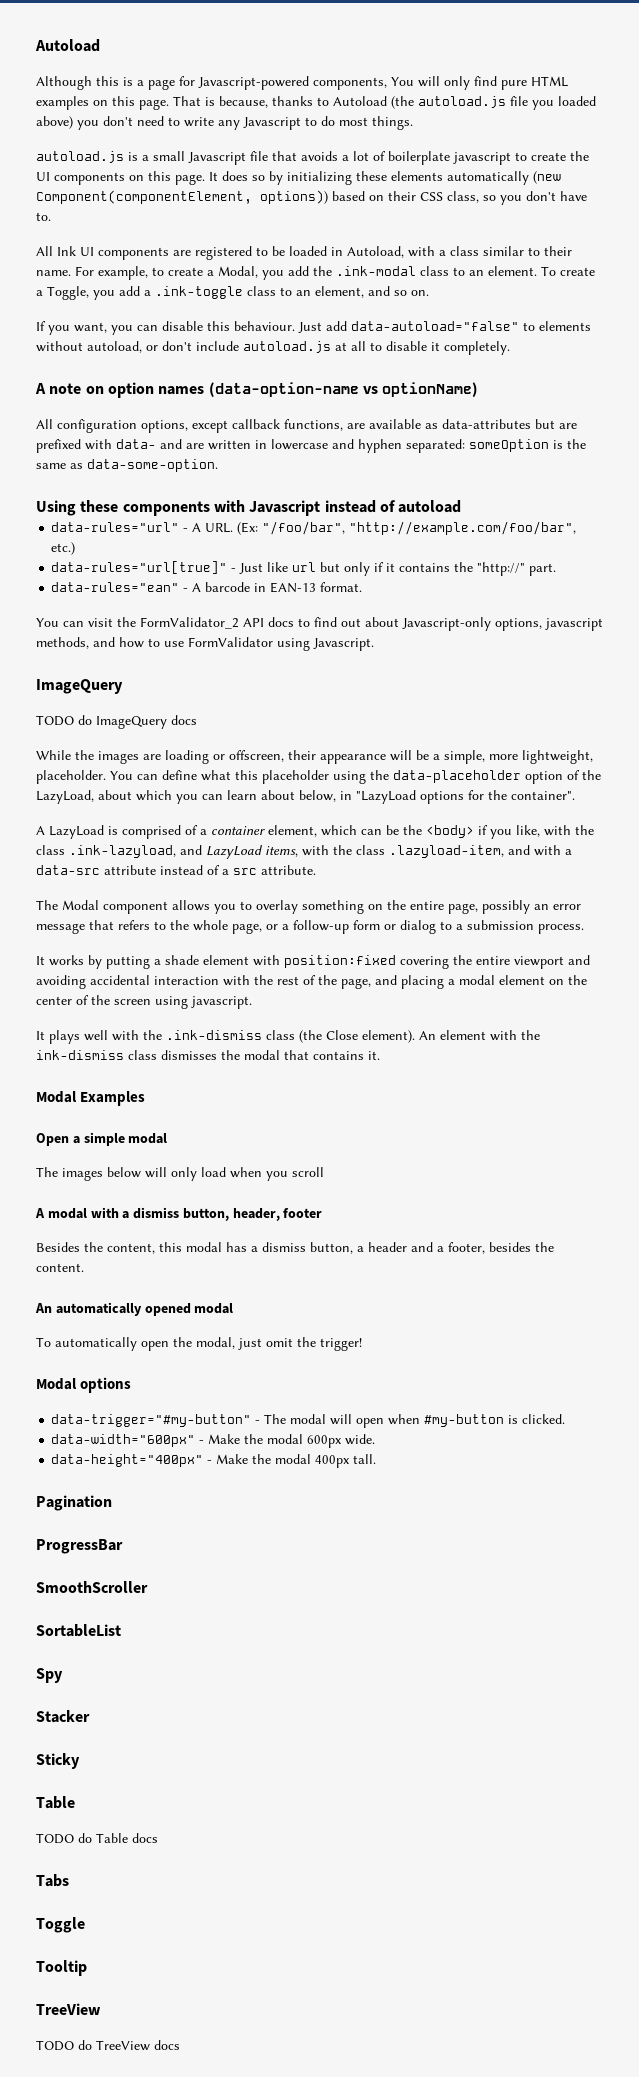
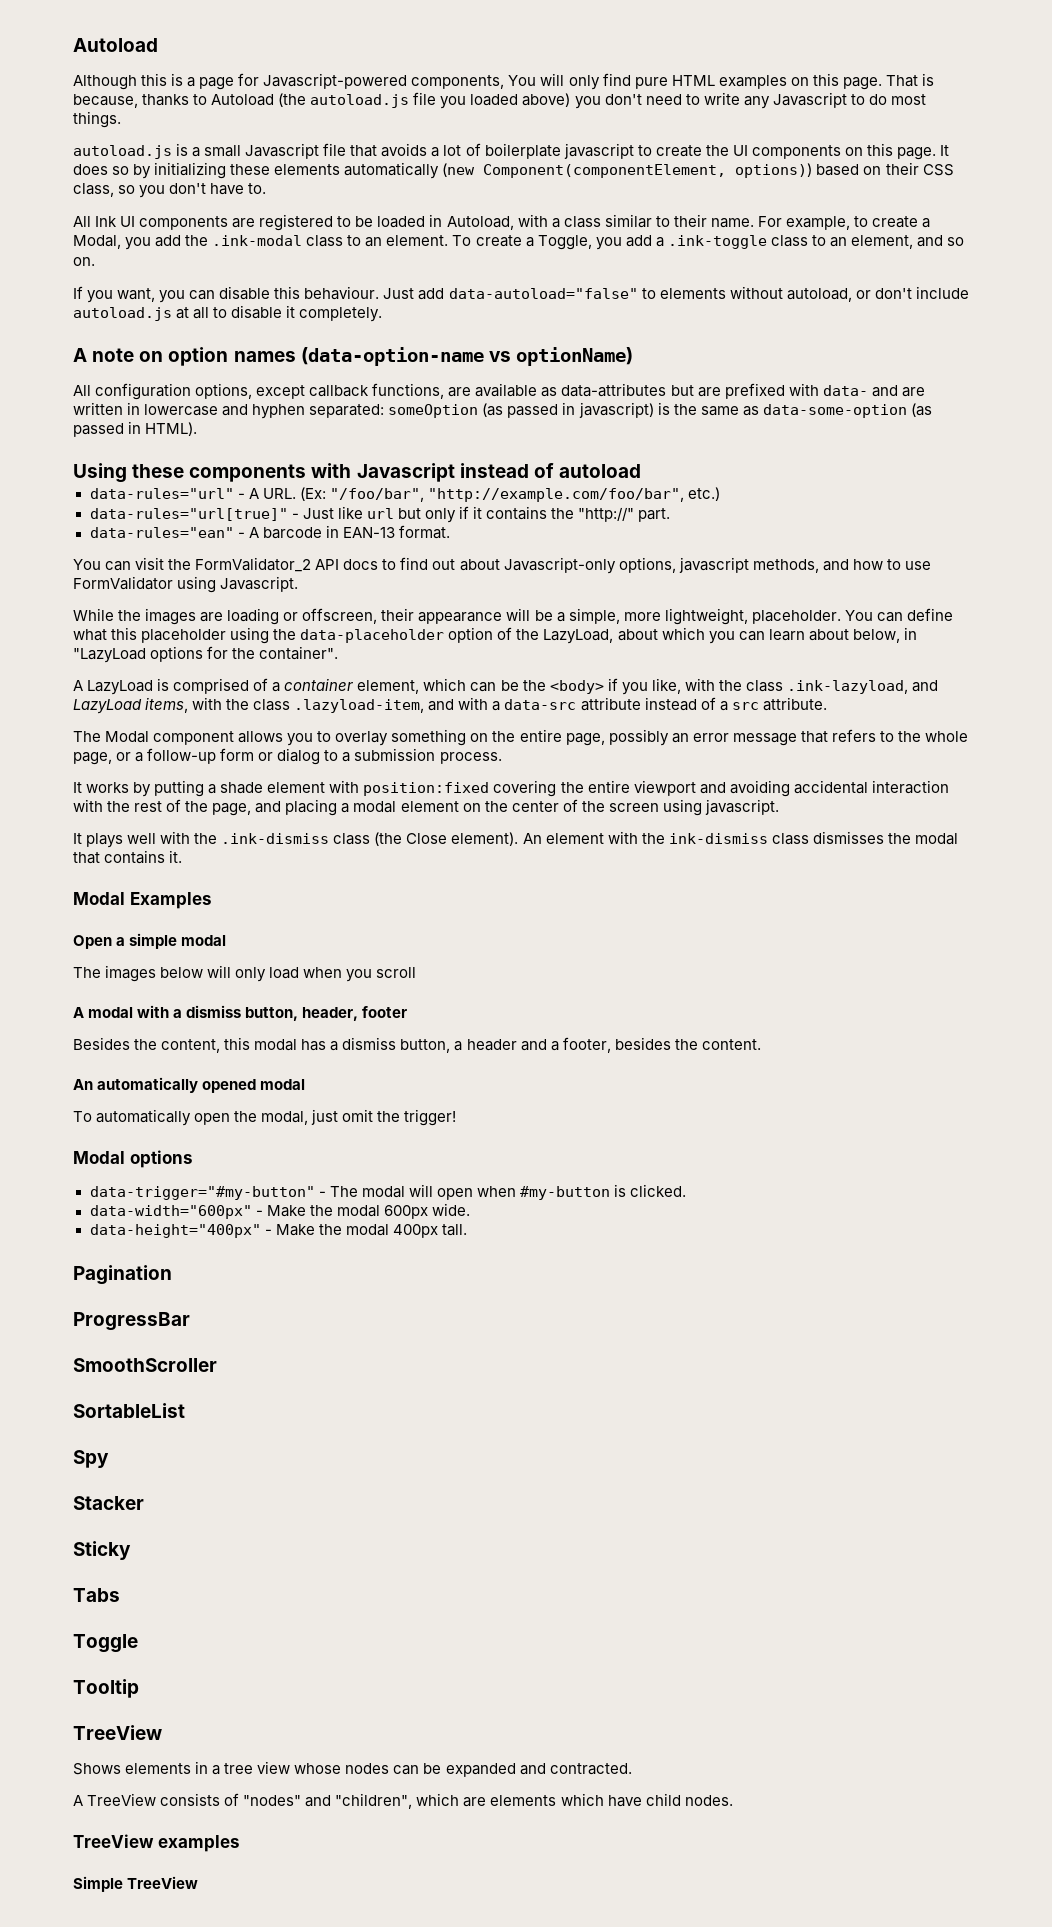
- All configuration options, except callback functions, are available as data-attributes but are prefixed with data- and are written in lowercase and hyphen separated: someOption is the same as data-some-option.
+ All configuration options, except callback functions, are available as data-attributes but are prefixed with data- and are written in lowercase and hyphen separated: someOption (as passed in javascript) is the same as data-some-option (as passed in HTML).
  You can visit the FormValidator_2 API docs to find out about Javascript-only options, javascript methods, and how to use FormValidator using Javascript.
- ImageQuery
- TODO do ImageQuery docs
  Sticky
- Table
- TODO do Table docs
- TODO do TreeView docs
+ Shows elements in a tree view whose nodes can be expanded and contracted.
+ A TreeView consists of "nodes" and "children", which are elements which have child nodes.
+ TreeView examples
+ Simple TreeView

